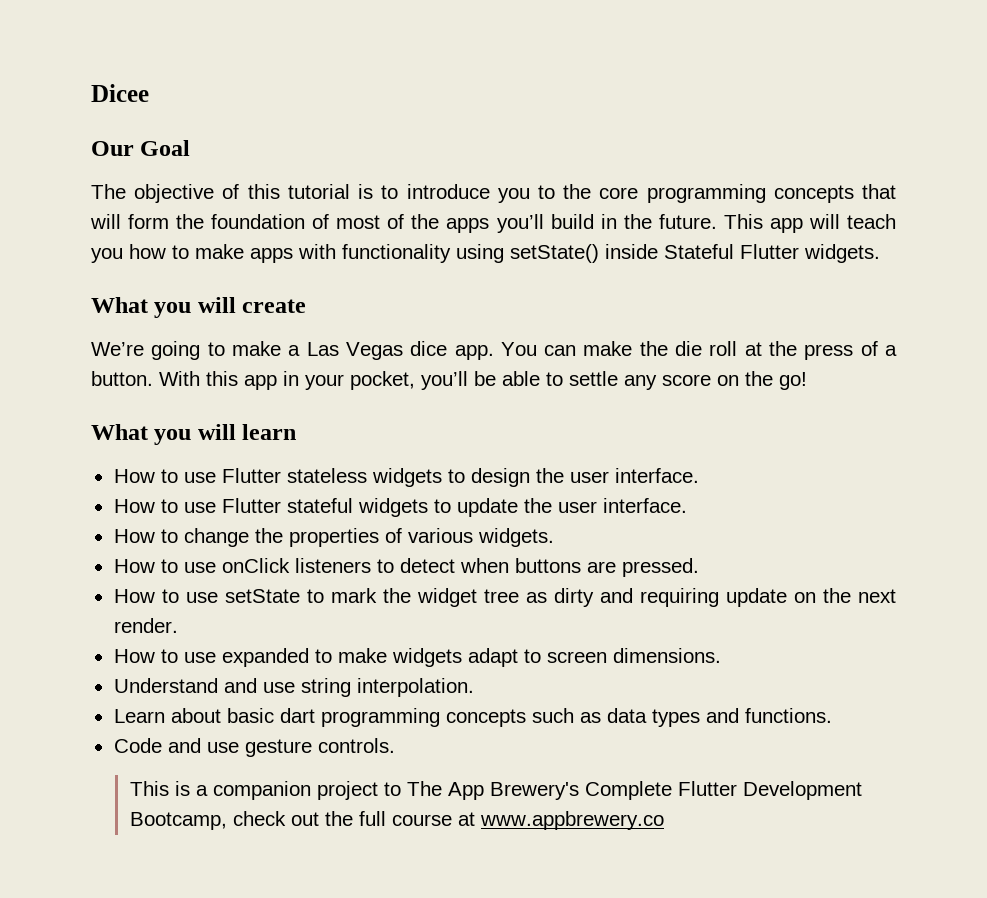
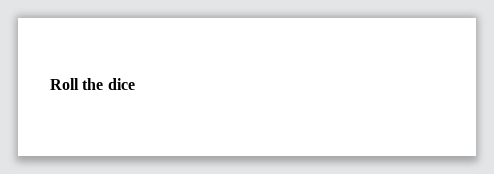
- Dicee
- Our Goal
- The objective of this tutorial is to introduce you to the core programming concepts that will form the foundation of most of the apps you’ll build in the future. This app will teach you how to make apps with functionality using setState() inside Stateful Flutter widgets.
- What you will create
- We’re going to make a Las Vegas dice app. You can make the die roll at the press of a button. With this app in your pocket, you’ll be able to settle any score on the go!
- What you will learn
- How to use Flutter stateless widgets to design the user interface.
- How to use Flutter stateful widgets to update the user interface.
- How to change the properties of various widgets.
- How to use onClick listeners to detect when buttons are pressed.
- How to use setState to mark the widget tree as dirty and requiring update on the next render.
- How to use expanded to make widgets adapt to screen dimensions.
- Understand and use string interpolation.
- Learn about basic dart programming concepts such as data types and functions.
- Code and use gesture controls.
- This is a companion project to The App Brewery's Complete Flutter Development Bootcamp, check out the full course at www.appbrewery.co
+ Roll the dice

